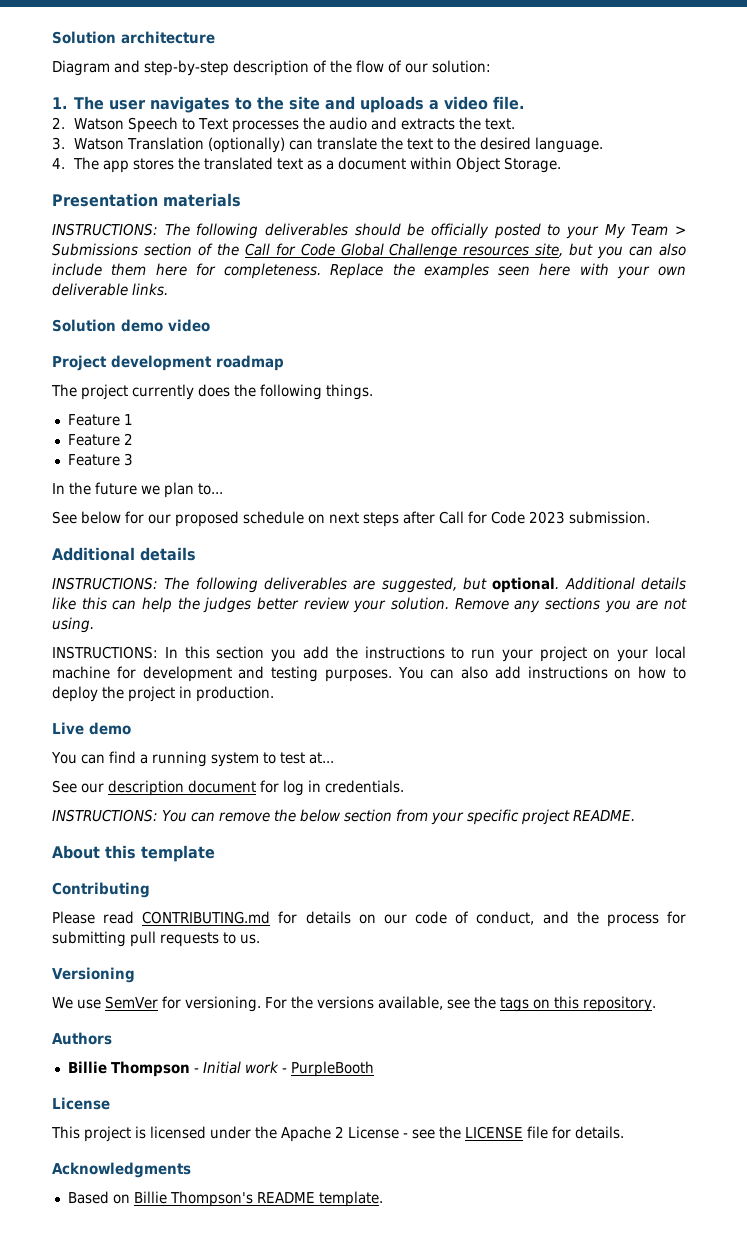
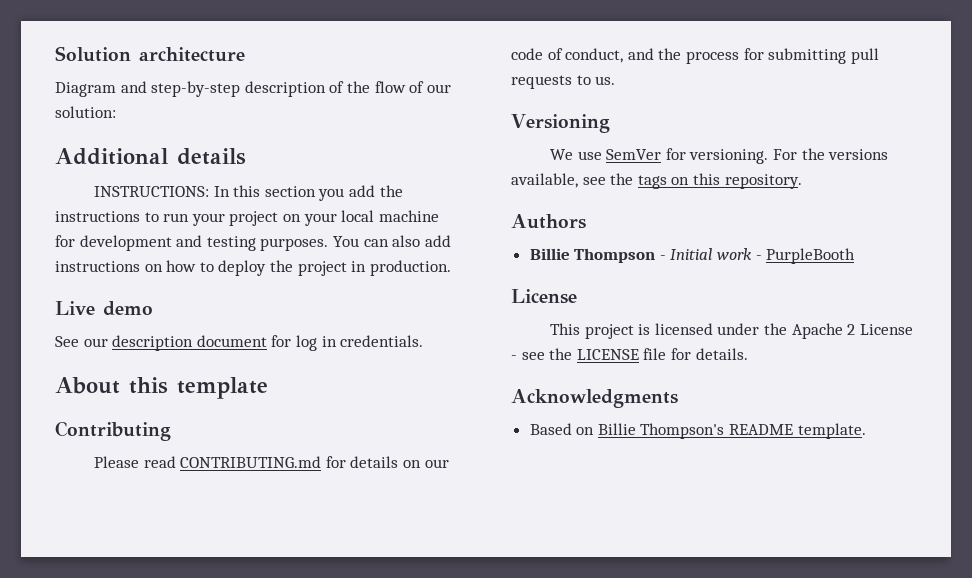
- 1. The user navigates to the site and uploads a video file.
- 2. Watson Speech to Text processes the audio and extracts the text.
- 3. Watson Translation (optionally) can translate the text to the desired language.
- 4. The app stores the translated text as a document within Object Storage.
- Presentation materials
- INSTRUCTIONS: The following deliverables should be officially posted to your My Team > Submissions section of the Call for Code Global Challenge resources site, but you can also include them here for completeness. Replace the examples seen here with your own deliverable links.
- Solution demo video
- Project development roadmap
- The project currently does the following things.
- Feature 1
- Feature 2
- Feature 3
- In the future we plan to...
- See below for our proposed schedule on next steps after Call for Code 2023 submission.
  Additional details
- INSTRUCTIONS: The following deliverables are suggested, but optional. Additional details like this can help the judges better review your solution. Remove any sections you are not using.
- You can find a running system to test at...
- INSTRUCTIONS: You can remove the below section from your specific project README.

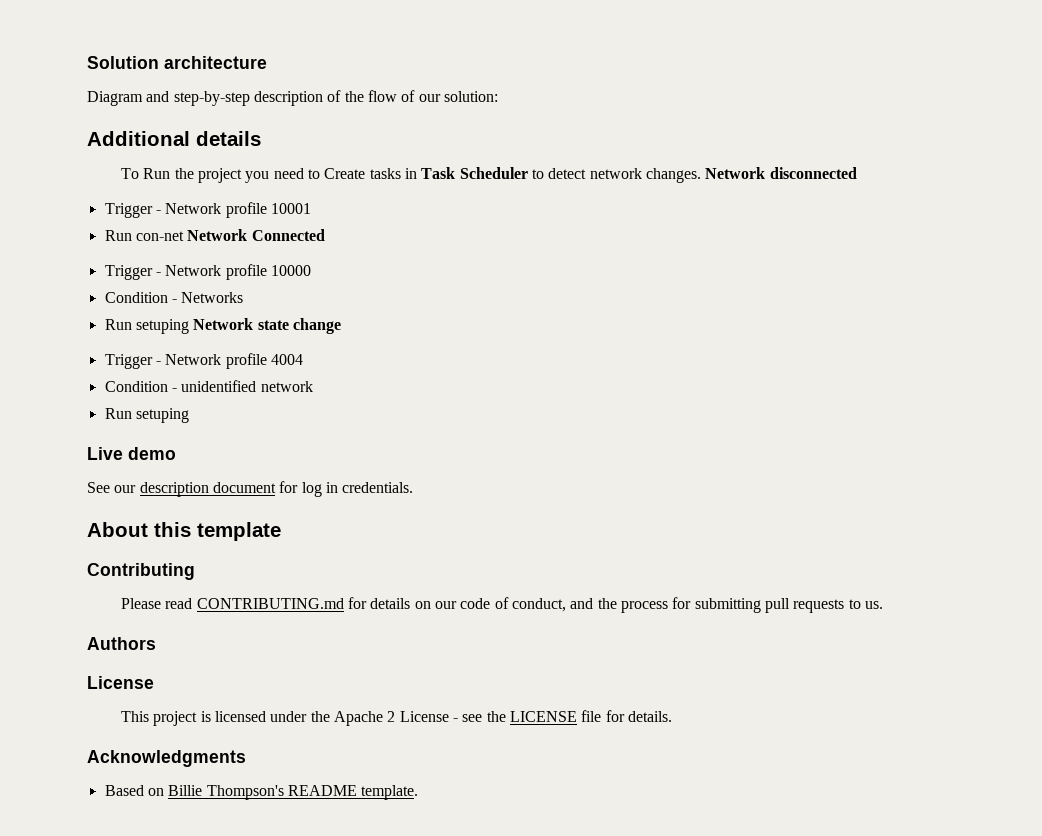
- INSTRUCTIONS: In this section you add the instructions to run your project on your local machine for development and testing purposes. You can also add instructions on how to deploy the project in production.
+ To Run the project you need to Create tasks in Task Scheduler to detect network changes. Network disconnected
+ Trigger - Network profile 10001
+ Run con-net Network Connected
+ Trigger - Network profile 10000
+ Condition - Networks
+ Run setuping Network state change
+ Trigger - Network profile 4004
+ Condition - unidentified network
+ Run setuping
- Versioning
- We use SemVer for versioning. For the versions available, see the tags on this repository.
  Authors
- Billie Thompson - Initial work - PurpleBooth

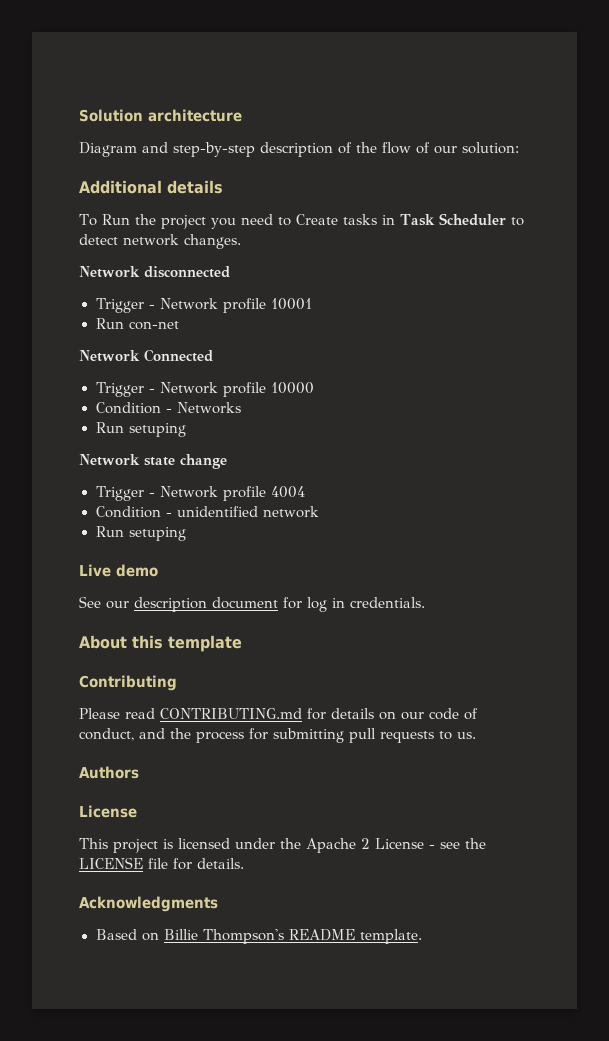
- To Run the project you need to Create tasks in Task Scheduler to detect network changes. Network disconnected
+ To Run the project you need to Create tasks in Task Scheduler to detect network changes.
+ Network disconnected
- Run con-net Network Connected
+ Run con-net
+ Network Connected
  Condition - Networks
- Run setuping Network state change
+ Run setuping
+ Network state change

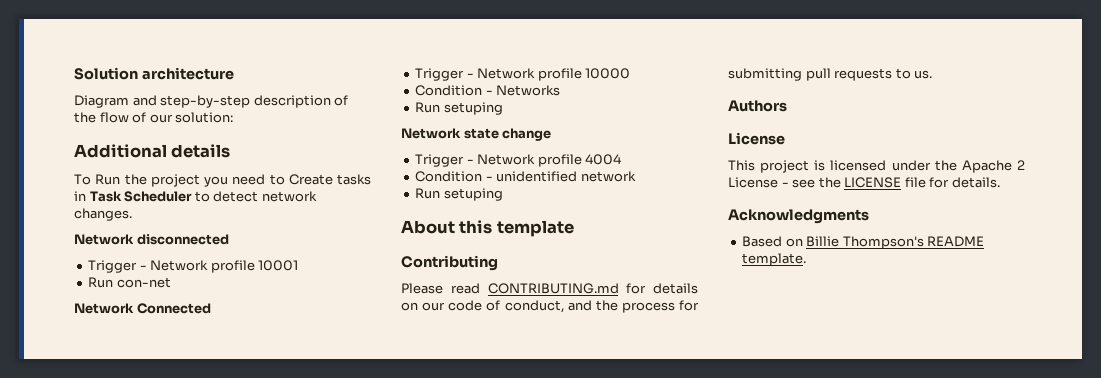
- Live demo
- See our description document for log in credentials.

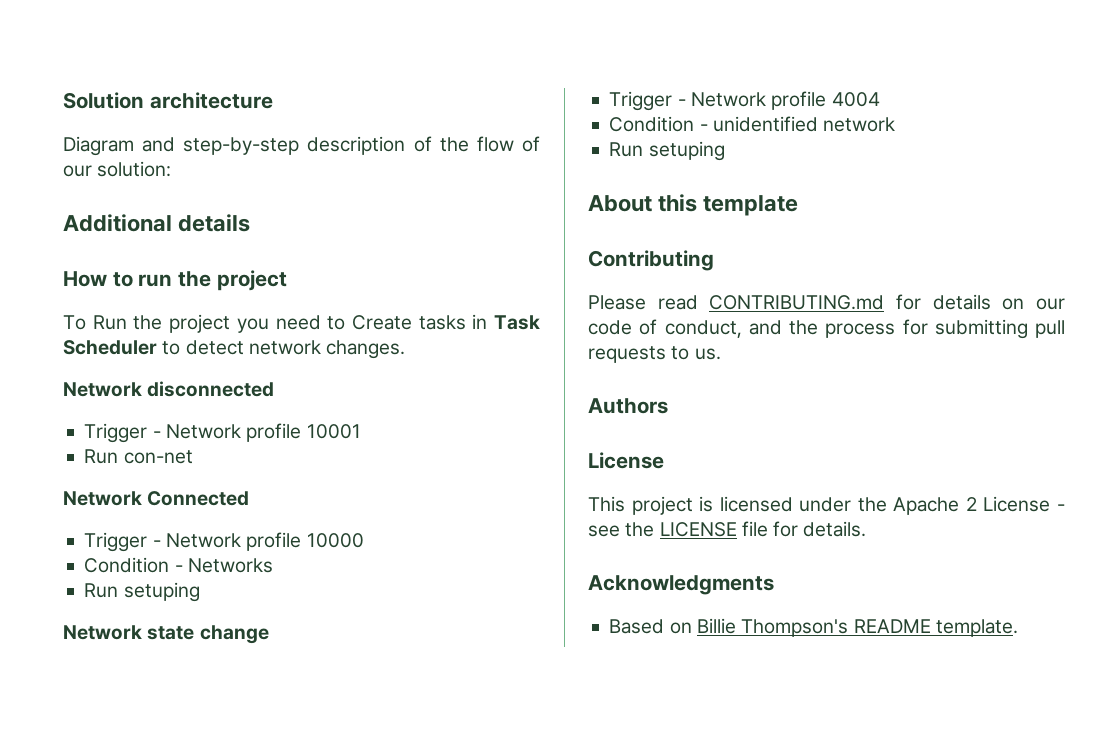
+ How to run the project

